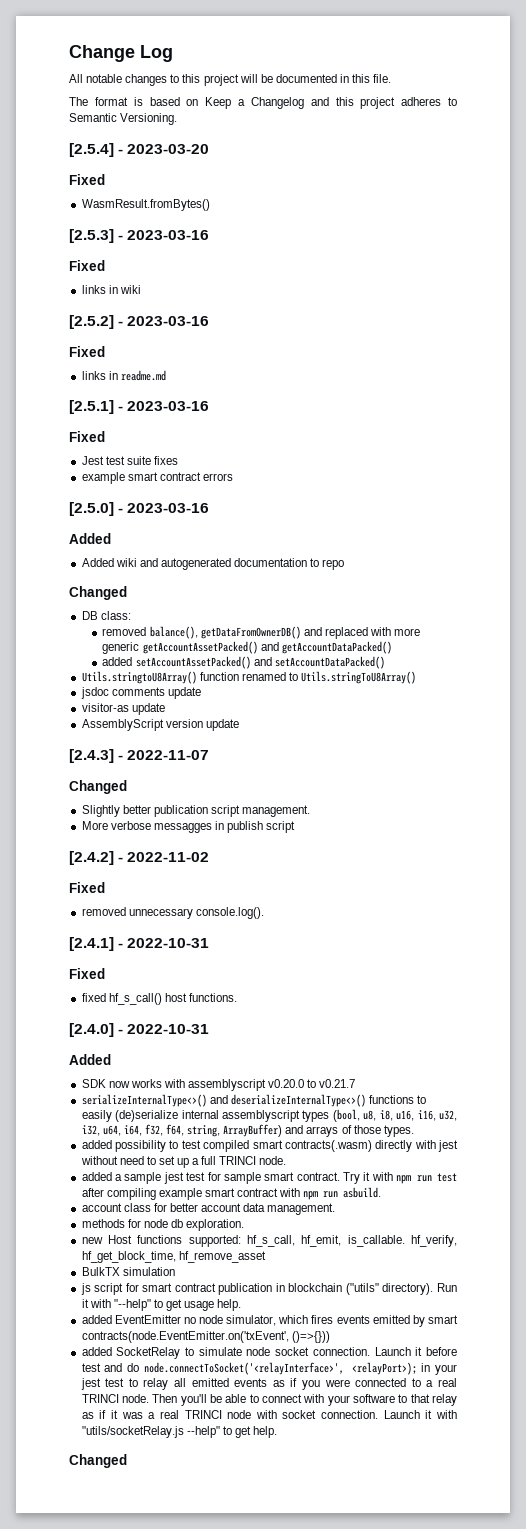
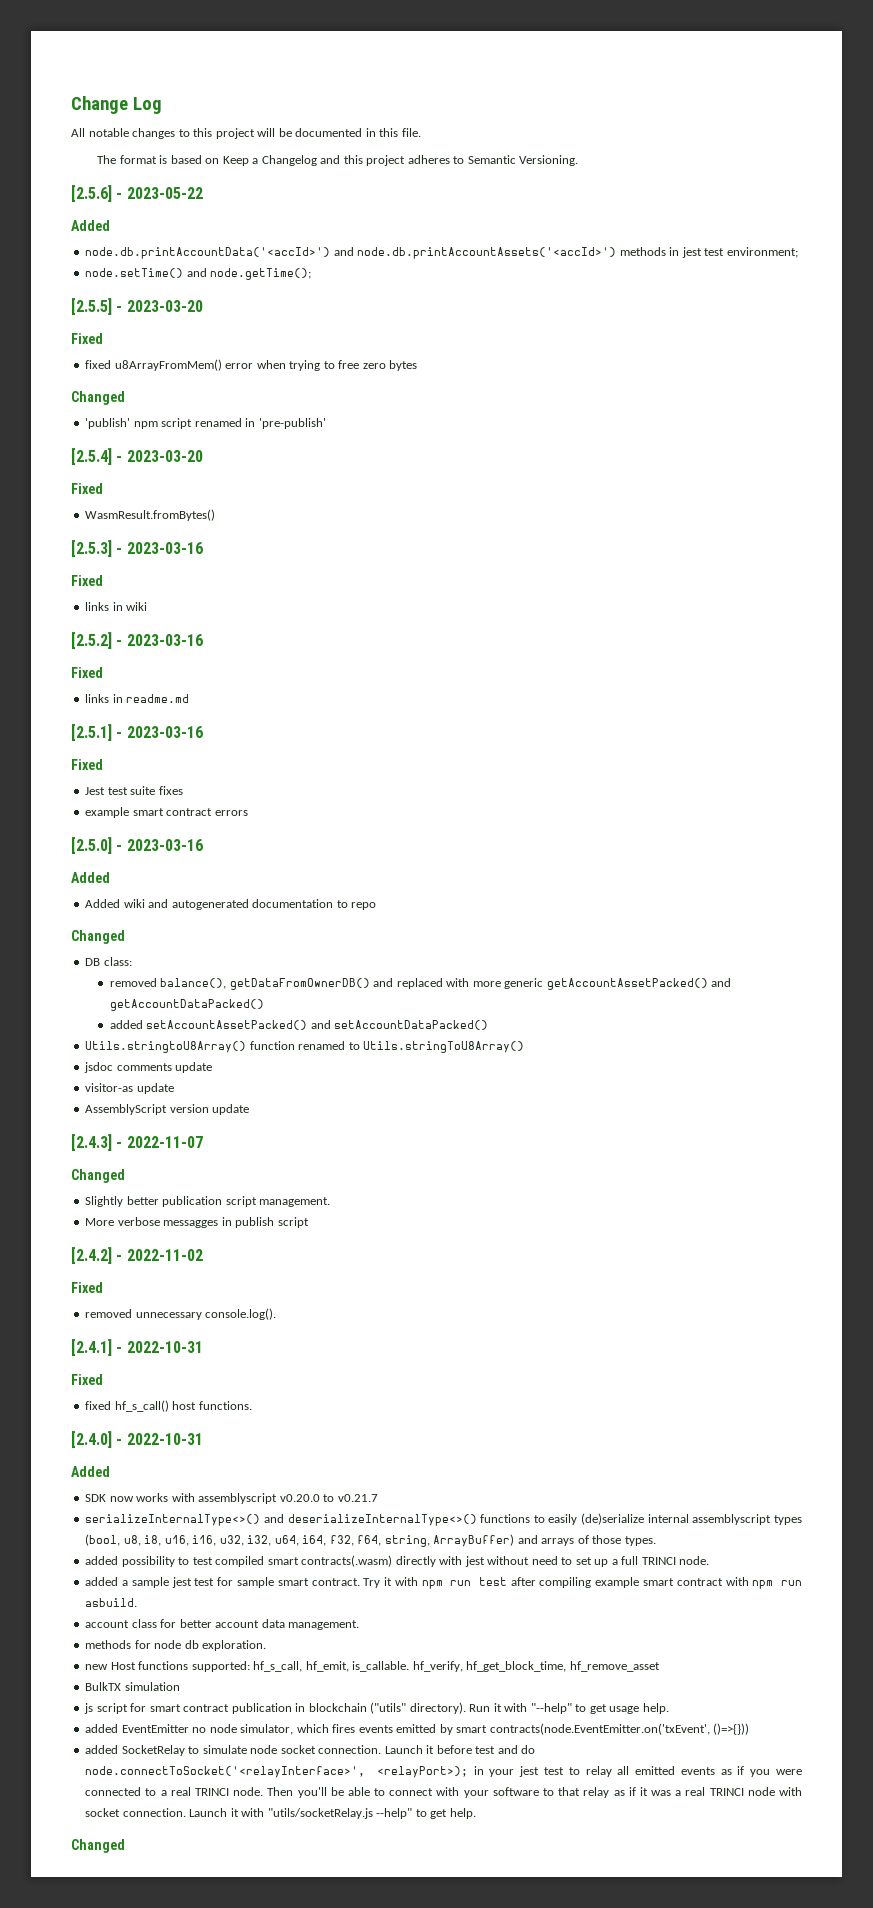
+ [2.5.6] - 2023-05-22
+ Added
+ node.db.printAccountData('<accId>') and node.db.printAccountAssets('<accId>') methods in jest test environment;
+ node.setTime() and node.getTime();
+ [2.5.5] - 2023-03-20
+ Fixed
+ fixed u8ArrayFromMem() error when trying to free zero bytes
+ Changed
+ 'publish' npm script renamed in 'pre-publish'

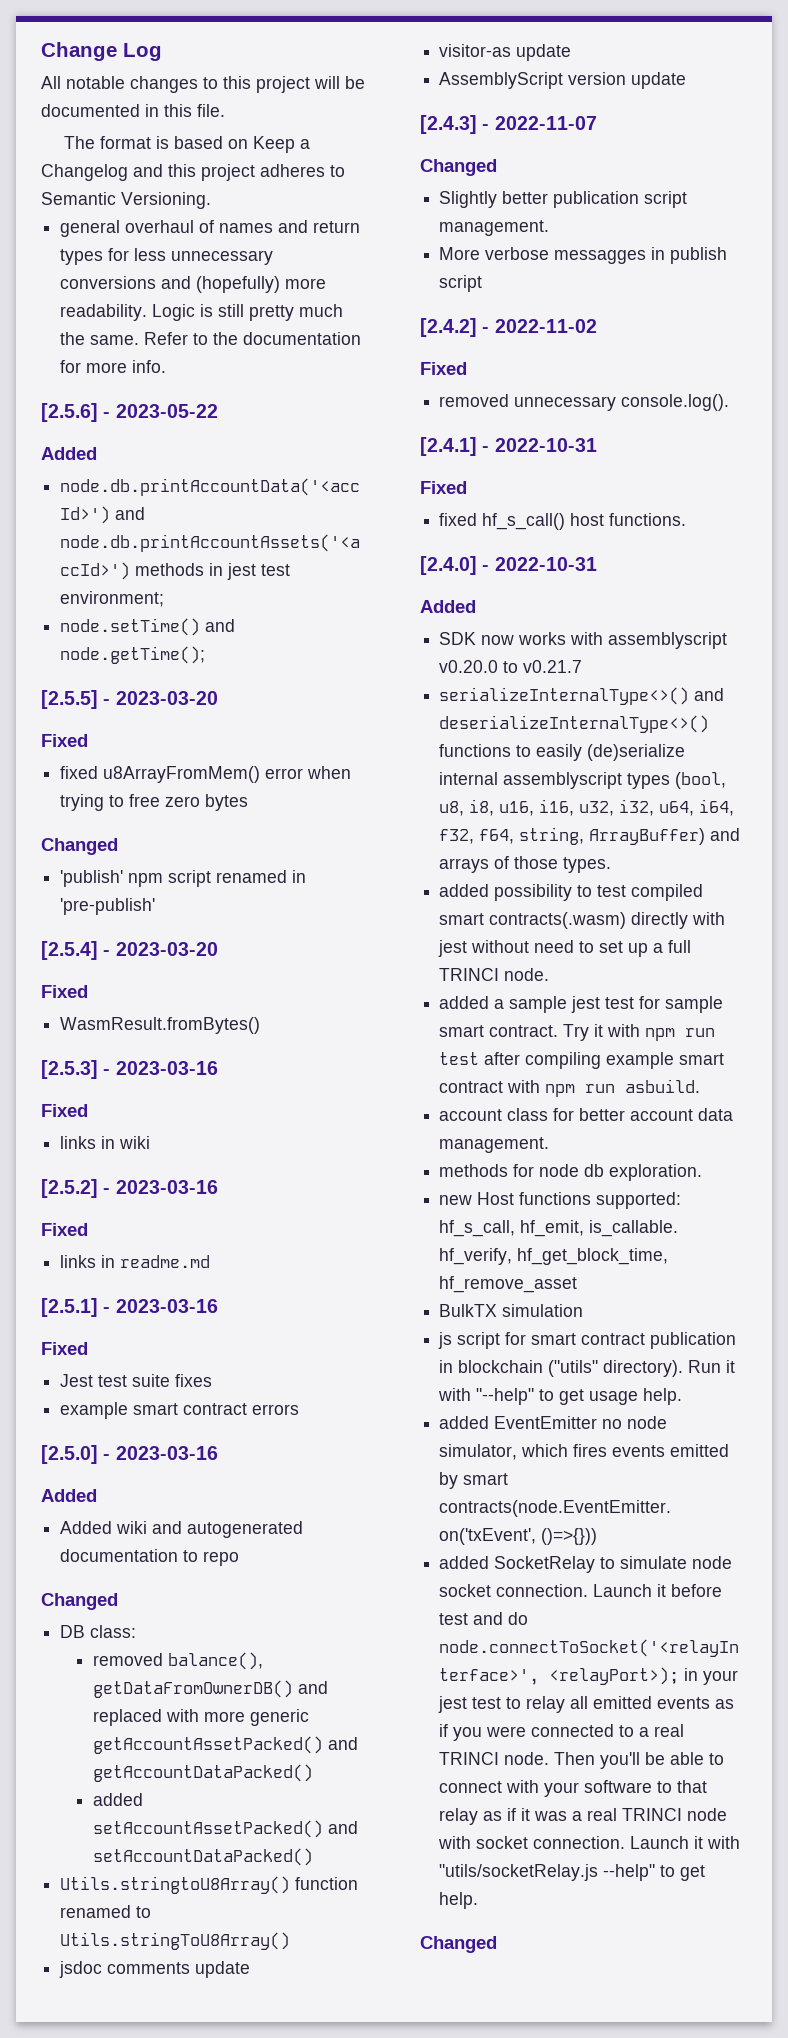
+ general overhaul of names and return types for less unnecessary conversions and (hopefully) more readability. Logic is still pretty much the same. Refer to the documentation for more info.

